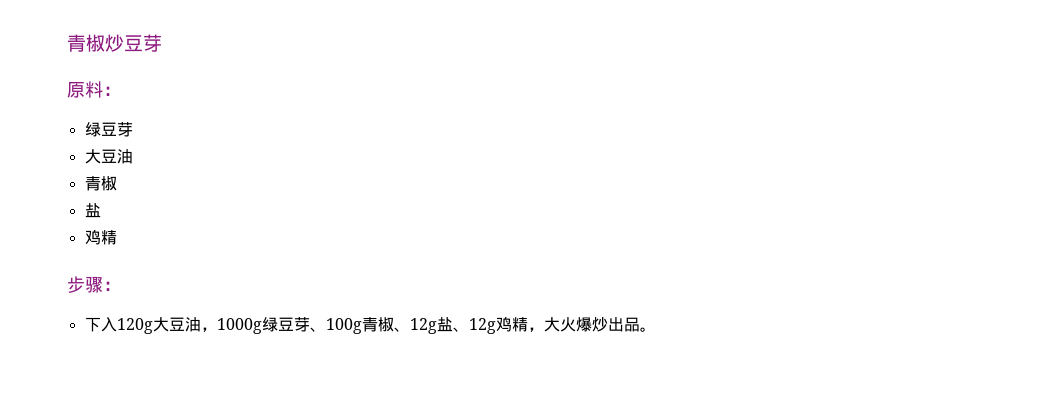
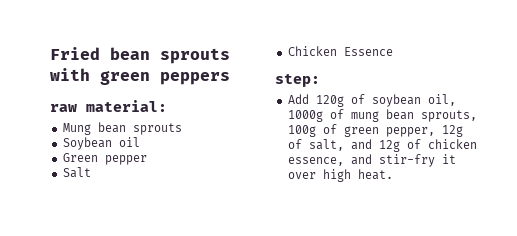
- 青椒炒豆芽
- 原料：
- 绿豆芽
- 大豆油
- 青椒
- 盐
- 鸡精
- 步骤：
- 下入120g大豆油，1000g绿豆芽、100g青椒、12g盐、12g鸡精，大火爆炒出品。
+ Fried bean sprouts with green peppers
+ raw material:
+ Mung bean sprouts
+ Soybean oil
+ Green pepper
+ Salt
+ Chicken Essence
+ step:
+ Add 120g of soybean oil, 1000g of mung bean sprouts, 100g of green pepper, 12g of salt, and 12g of chicken essence, and stir-fry it over high heat.

